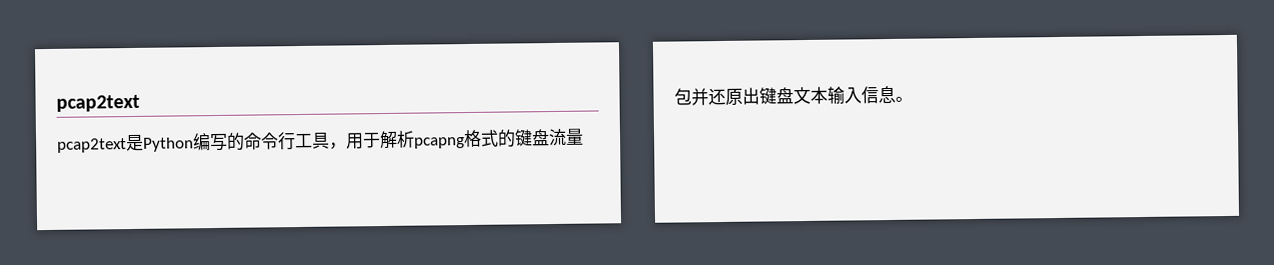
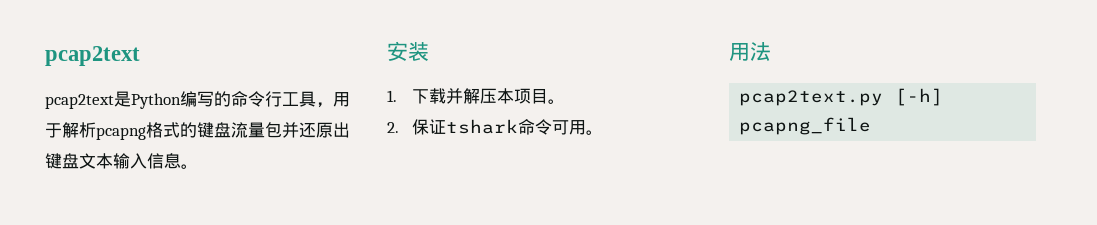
+ 安装
+ 1.下载并解压本项目。
+ 2.保证tshark命令可用。
+ 用法
+ pcap2text.py [-h] pcapng_file

